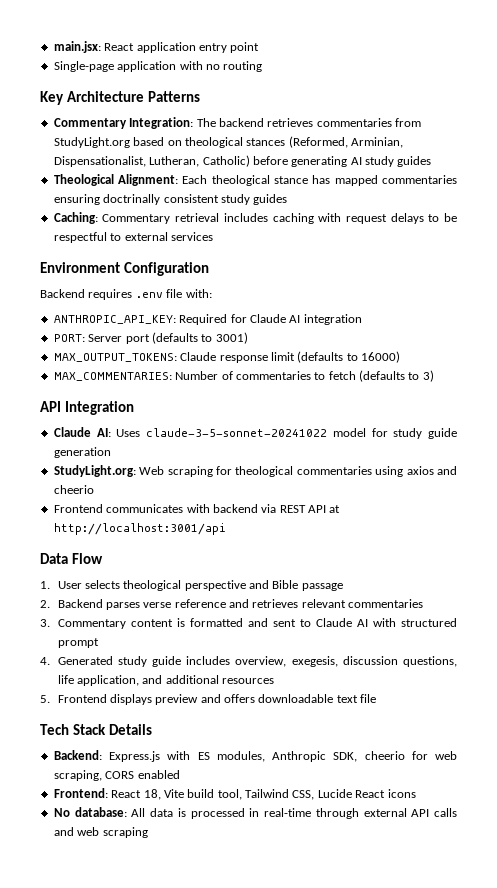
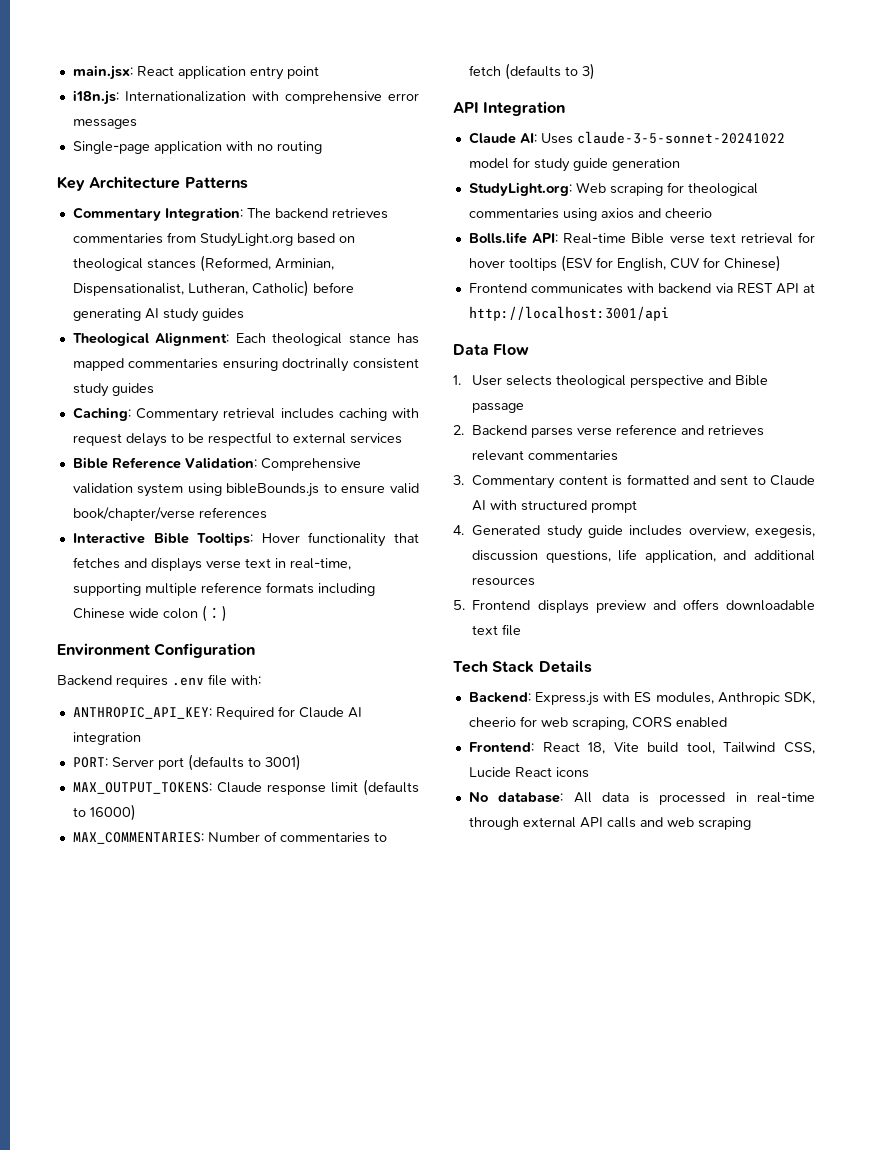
+ i18n.js: Internationalization with comprehensive error messages
+ Bible Reference Validation: Comprehensive validation system using bibleBounds.js to ensure valid book/chapter/verse references
+ Interactive Bible Tooltips: Hover functionality that fetches and displays verse text in real-time, supporting multiple reference formats including Chinese wide colon (：)
+ Bolls.life API: Real-time Bible verse text retrieval for hover tooltips (ESV for English, CUV for Chinese)

